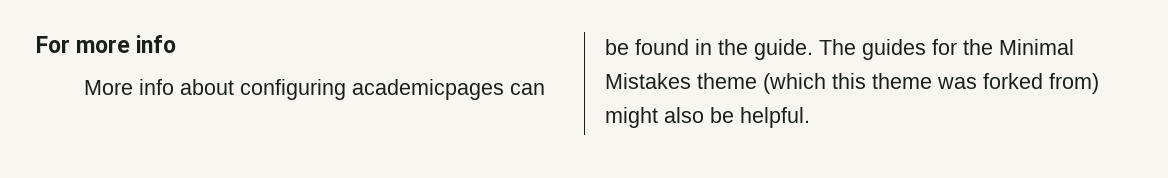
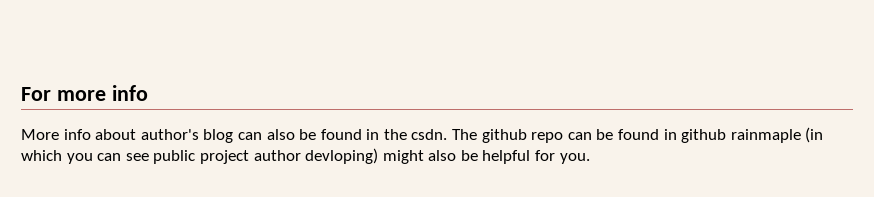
- More info about configuring academicpages can be found in the guide. The guides for the Minimal Mistakes theme (which this theme was forked from) might also be helpful.
+ More info about author's blog can also be found in the csdn. The github repo can be found in github rainmaple (in which you can see public project author devloping) might also be helpful for you.

